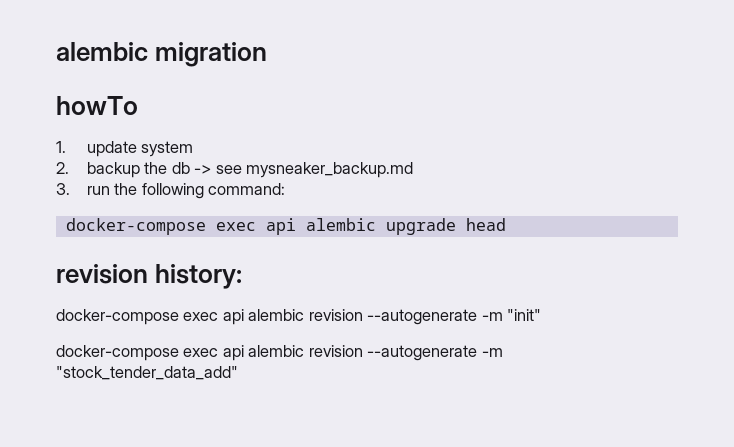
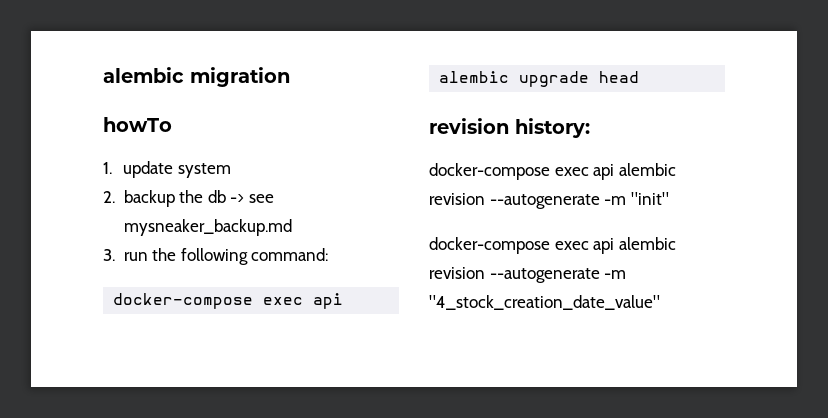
- docker-compose exec api alembic revision --autogenerate -m "stock_tender_data_add"
+ docker-compose exec api alembic revision --autogenerate -m "4_stock_creation_date_value"

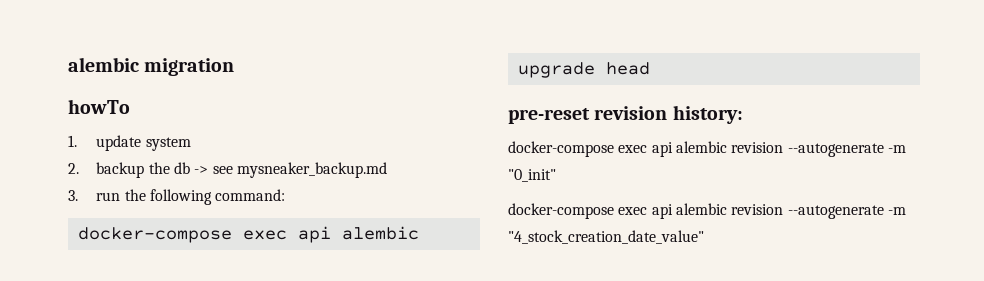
- revision history:
+ pre-reset revision history:
- docker-compose exec api alembic revision --autogenerate -m "init"
+ docker-compose exec api alembic revision --autogenerate -m "0_init"

